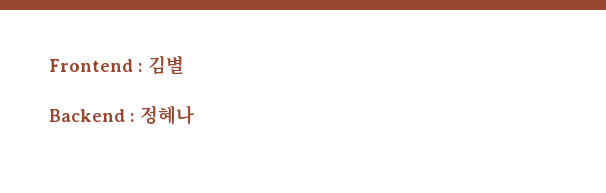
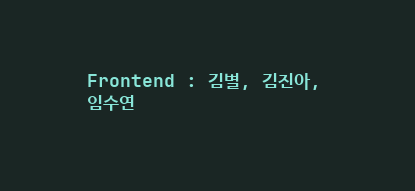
- Frontend : 김별
- Backend : 정혜나
+ Frontend : 김별, 김진아, 임수연

